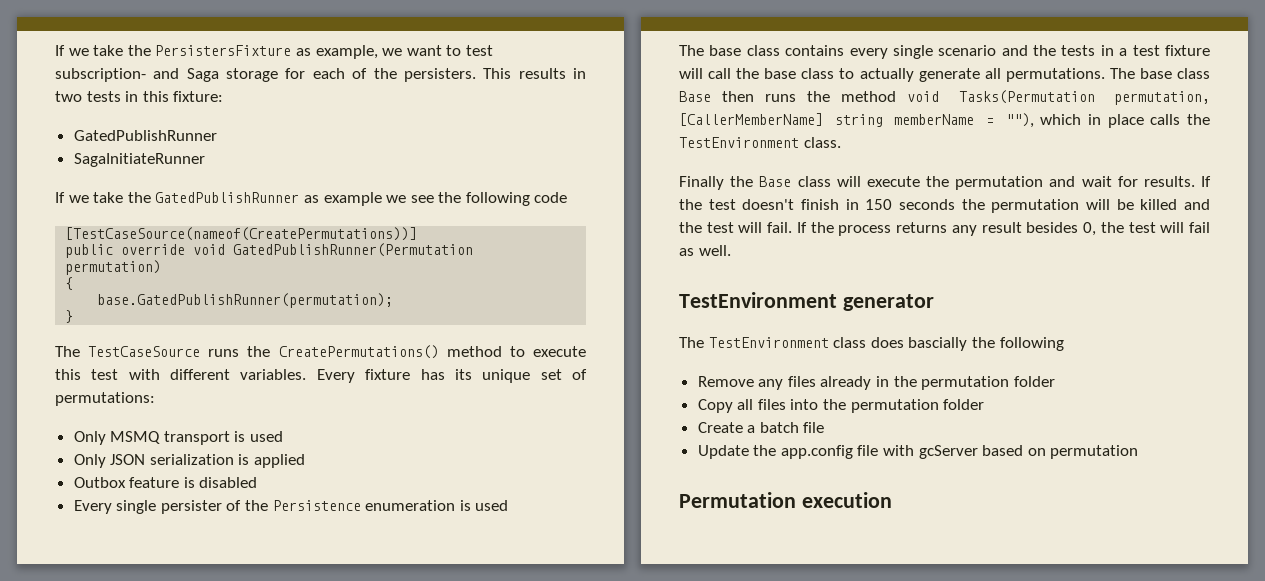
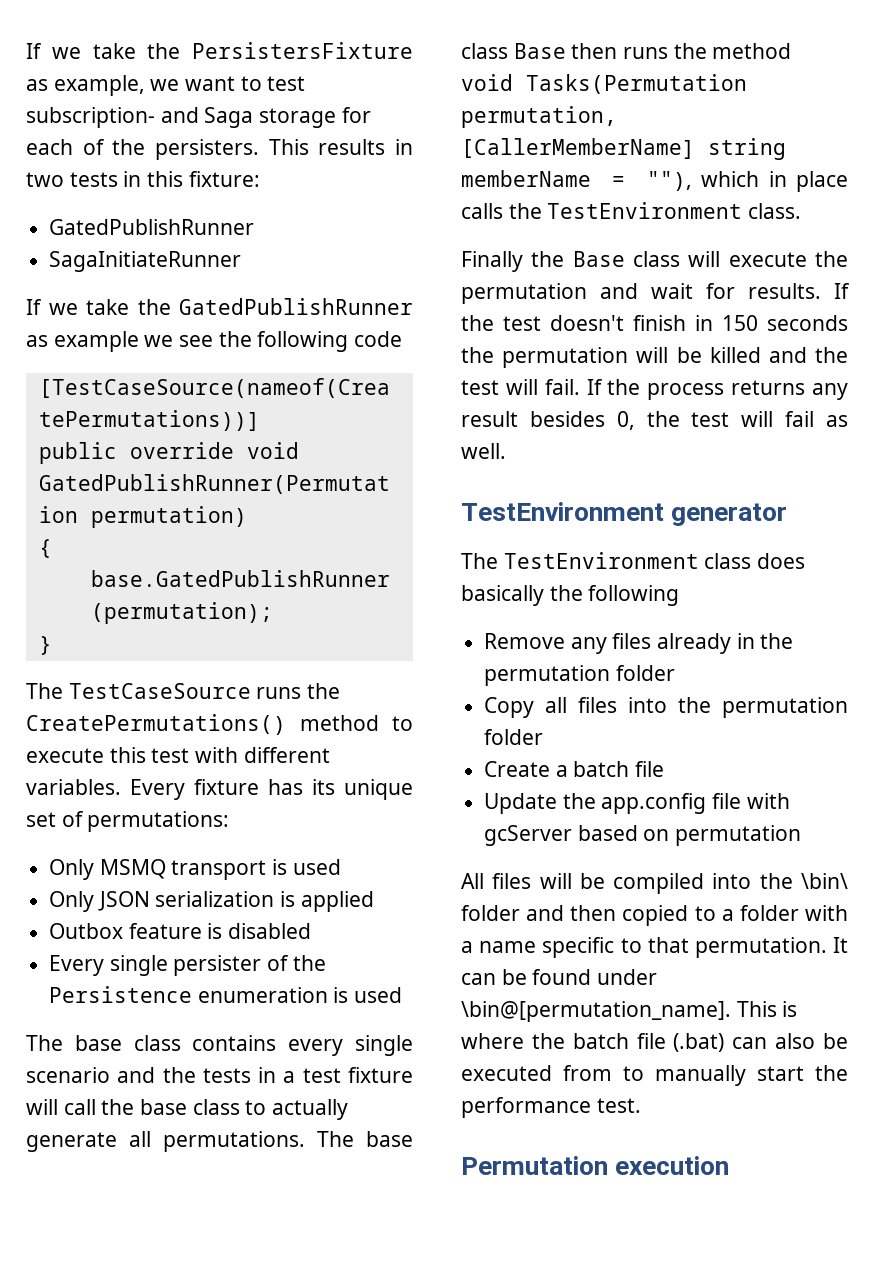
- The TestEnvironment class does bascially the following
+ The TestEnvironment class does basically the following
+ All files will be compiled into the \bin\ folder and then copied to a folder with a name specific to that permutation. It can be found under \bin@[permutation_name]. This is where the batch file (.bat) can also be executed from to manually start the performance test.

